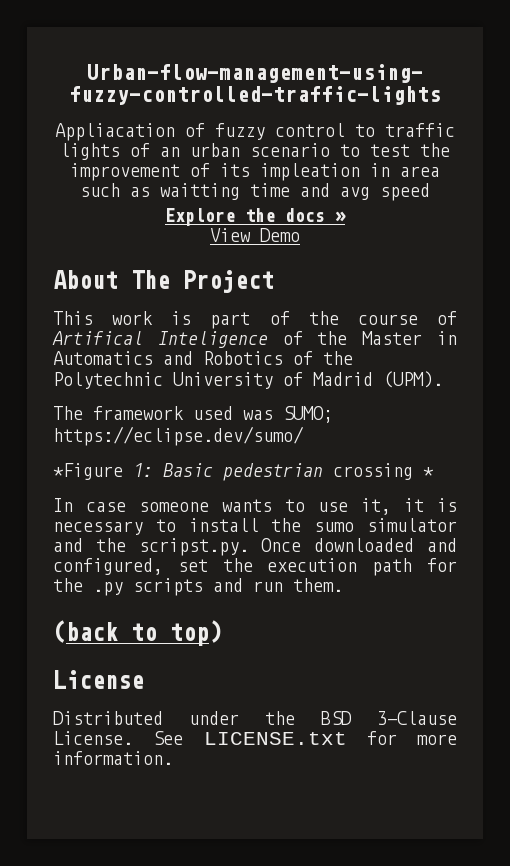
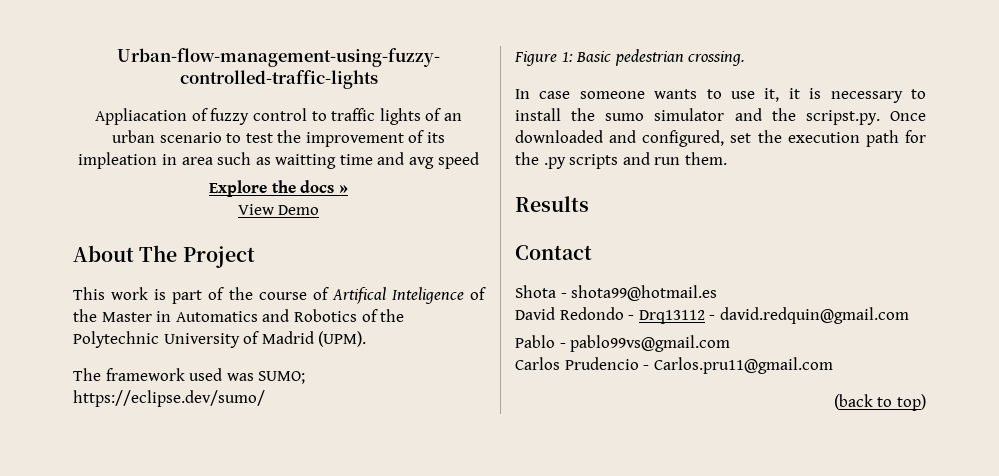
- *Figure 1: Basic pedestrian crossing *
+ Figure 1: Basic pedestrian crossing.
+ Results
+ Contact
+ Shota - shota99@hotmail.es
+ David Redondo - Drq13112 - david.redquin@gmail.com
+ Pablo - pablo99vs@gmail.com
+ Carlos Prudencio - Carlos.pru11@gmail.com
  (back to top)
- License
- Distributed under the BSD 3-Clause License. See LICENSE.txt for more information.

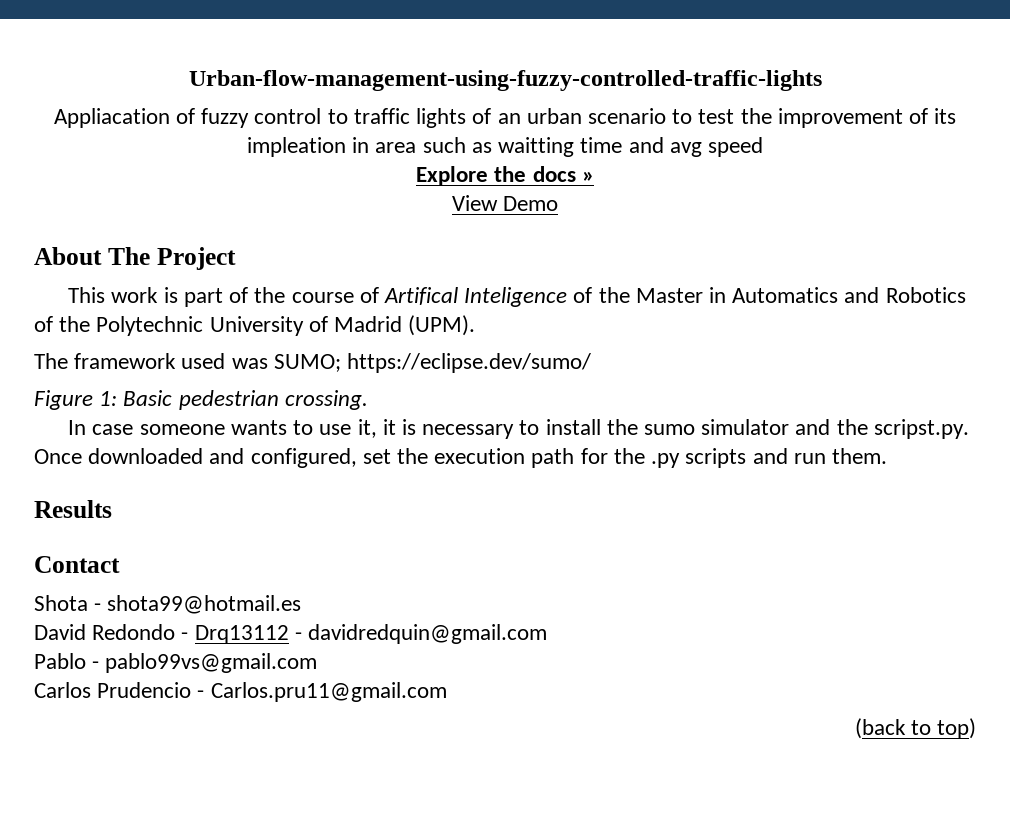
- David Redondo - Drq13112 - david.redquin@gmail.com
+ David Redondo - Drq13112 - davidredquin@gmail.com

